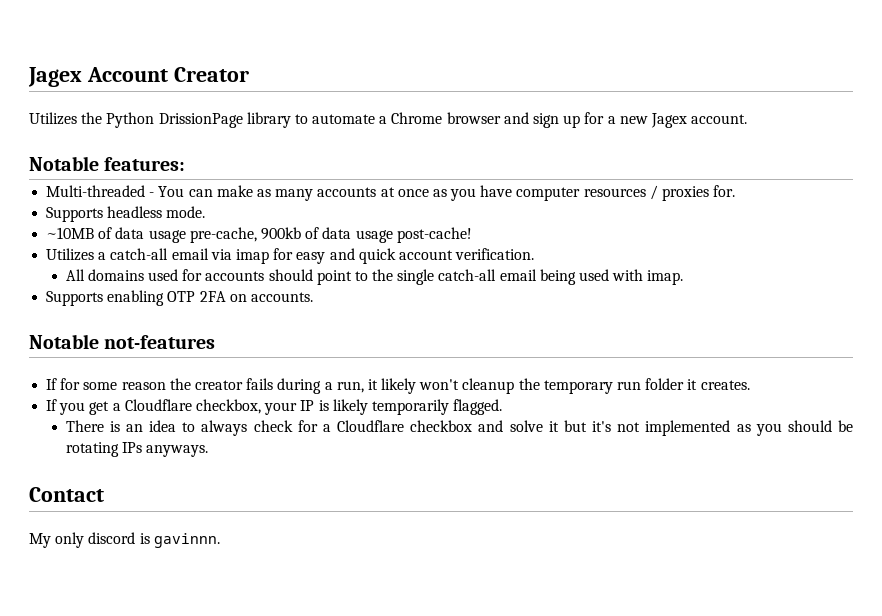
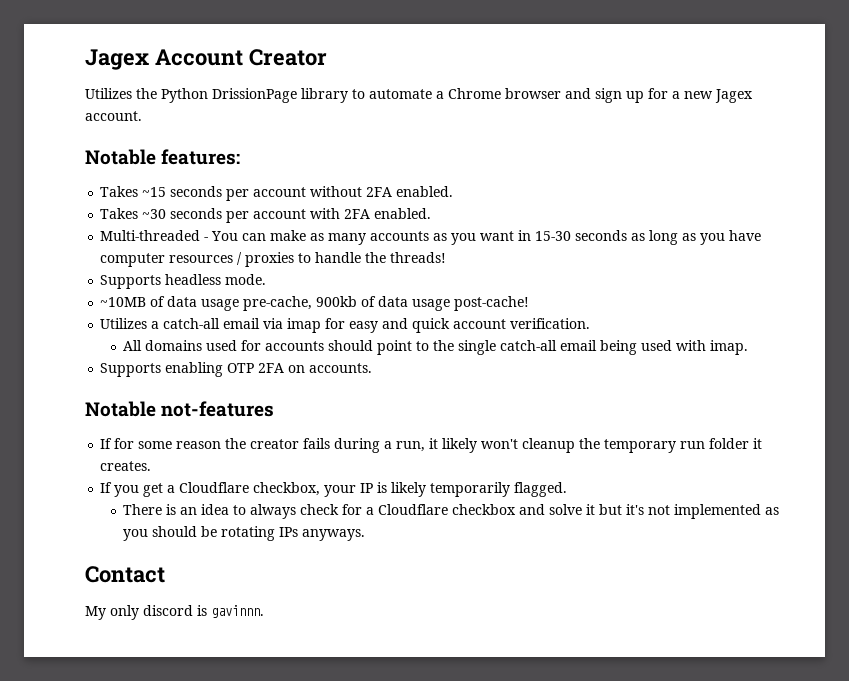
+ Takes ~15 seconds per account without 2FA enabled.
+ Takes ~30 seconds per account with 2FA enabled.
- Multi-threaded - You can make as many accounts at once as you have computer resources / proxies for.
+ Multi-threaded - You can make as many accounts as you want in 15-30 seconds as long as you have computer resources / proxies to handle the threads!

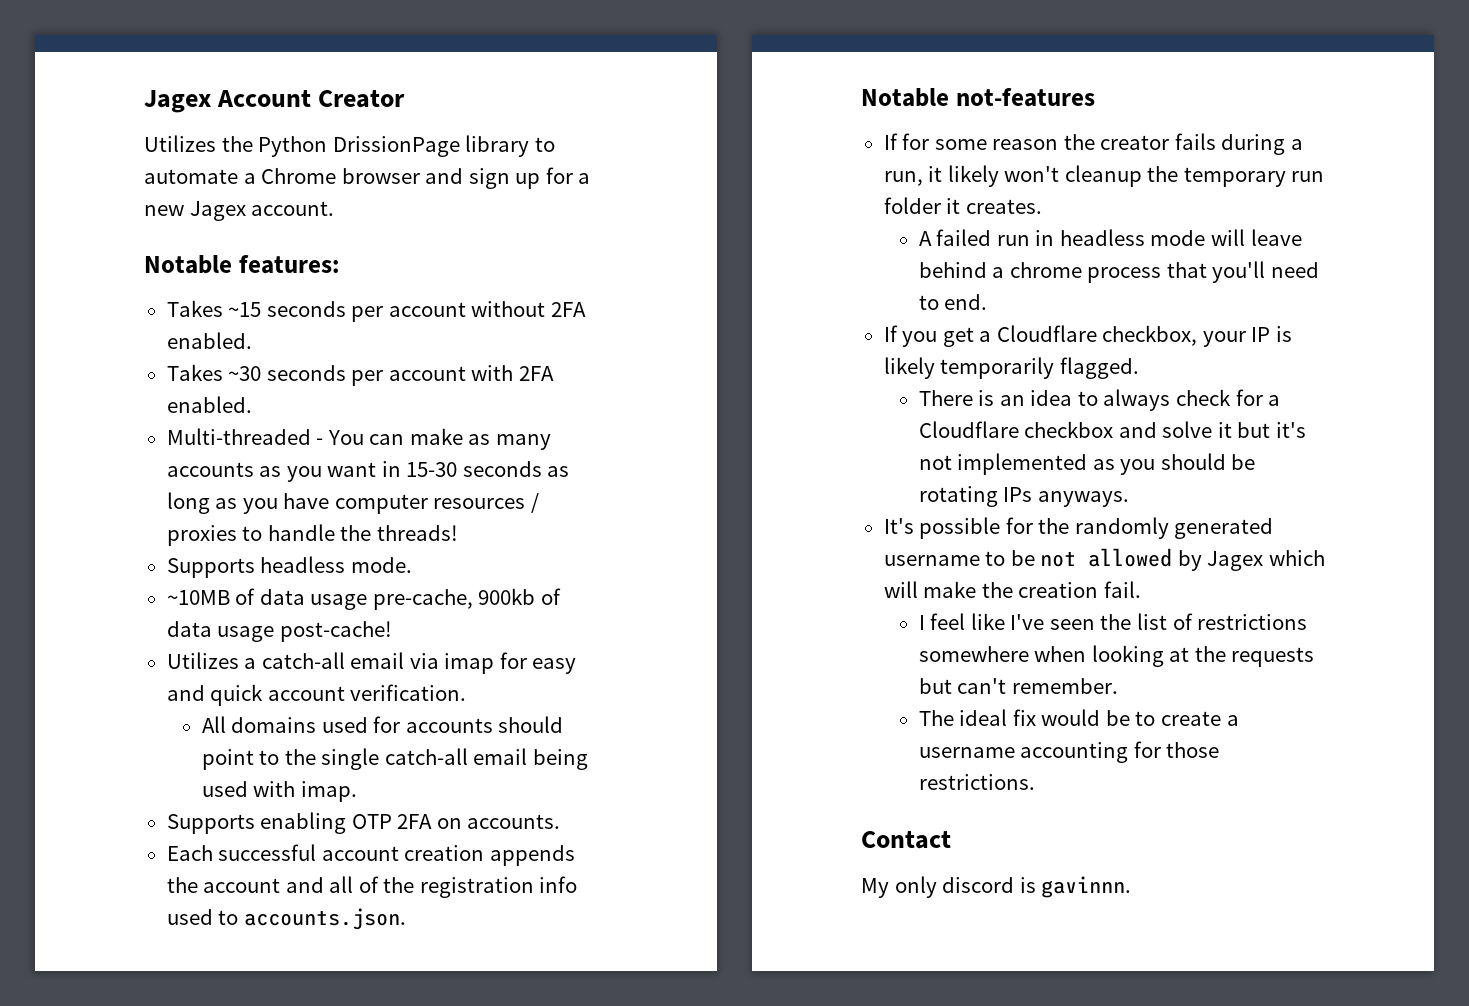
+ Each successful account creation appends the account and all of the registration info used to accounts.json.
+ A failed run in headless mode will leave behind a chrome process that you'll need to end.
+ It's possible for the randomly generated username to be not allowed by Jagex which will make the creation fail.
+ I feel like I've seen the list of restrictions somewhere when looking at the requests but can't remember.
+ The ideal fix would be to create a username accounting for those restrictions.

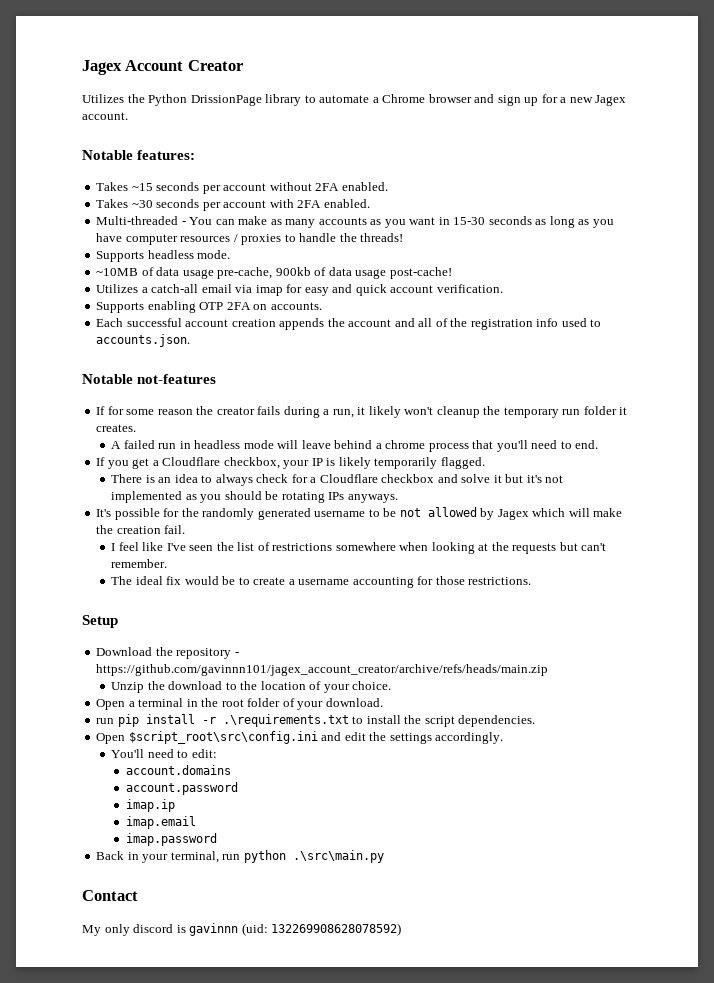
- All domains used for accounts should point to the single catch-all email being used with imap.
+ Setup
+ Download the repository - https://github.com/gavinnn101/jagex_account_creator/archive/refs/heads/main.zip
+ Unzip the download to the location of your choice.
+ Open a terminal in the root folder of your download.
+ run pip install -r .\requirements.txt to install the script dependencies.
+ Open $script_root\src\config.ini and edit the settings accordingly.
+ You'll need to edit:
+ account.domains
+ account.password
+ imap.ip
+ imap.email
+ imap.password
+ Back in your terminal, run python .\src\main.py
- My only discord is gavinnn.
+ My only discord is gavinnn (uid: 132269908628078592)

